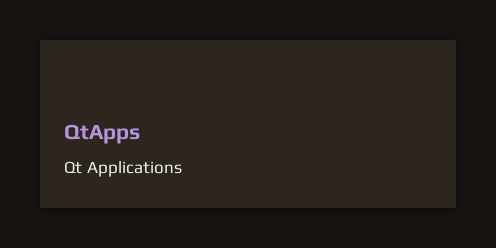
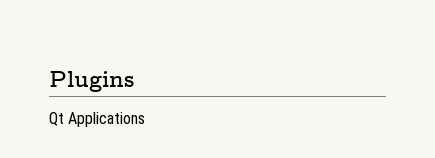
- QtApps
+ Plugins

